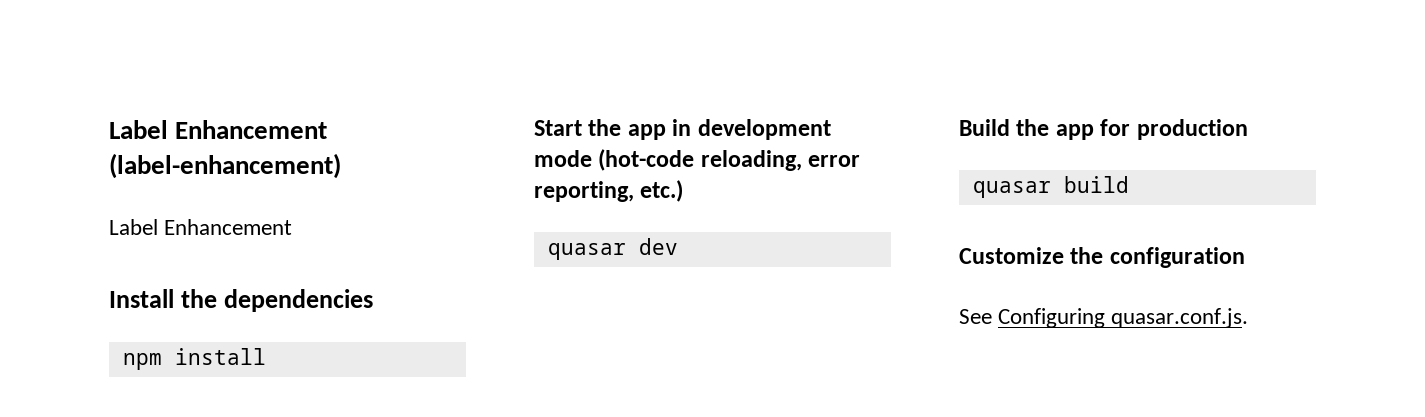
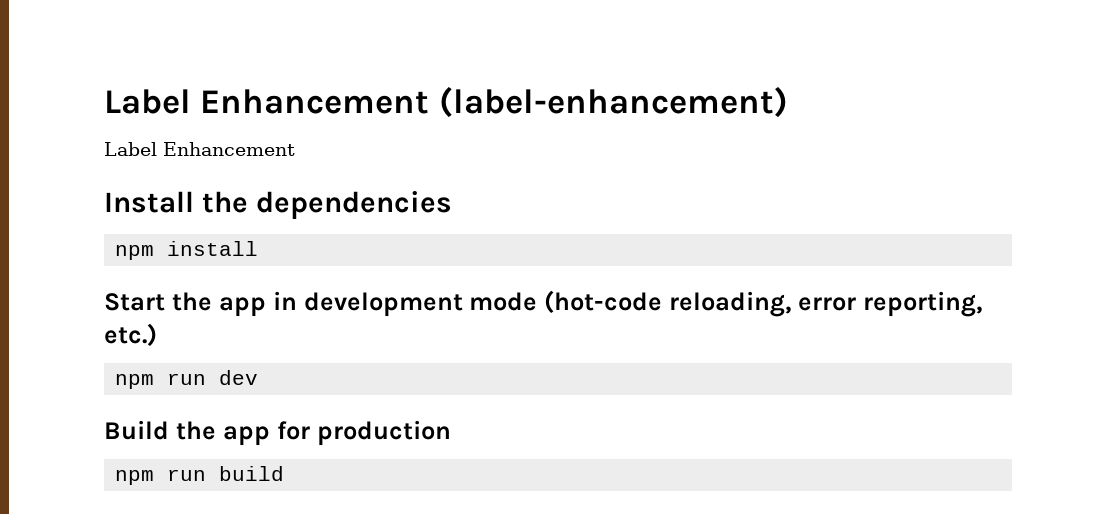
- quasar dev
+ npm run dev
- quasar build
+ npm run build
- Customize the configuration
- See Configuring quasar.conf.js.

